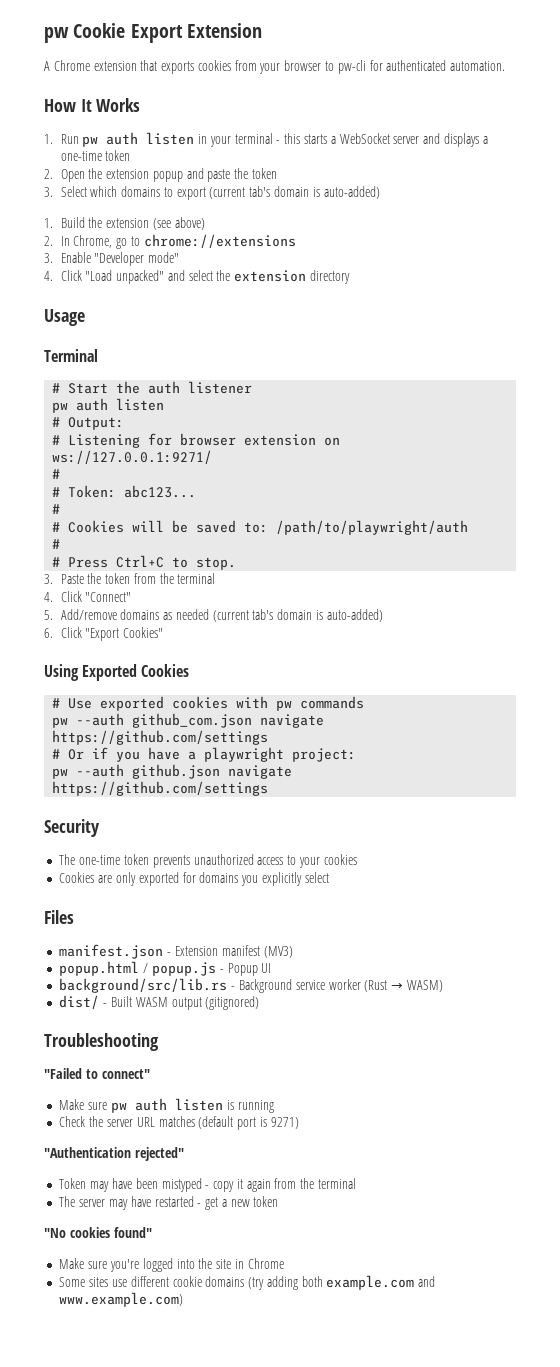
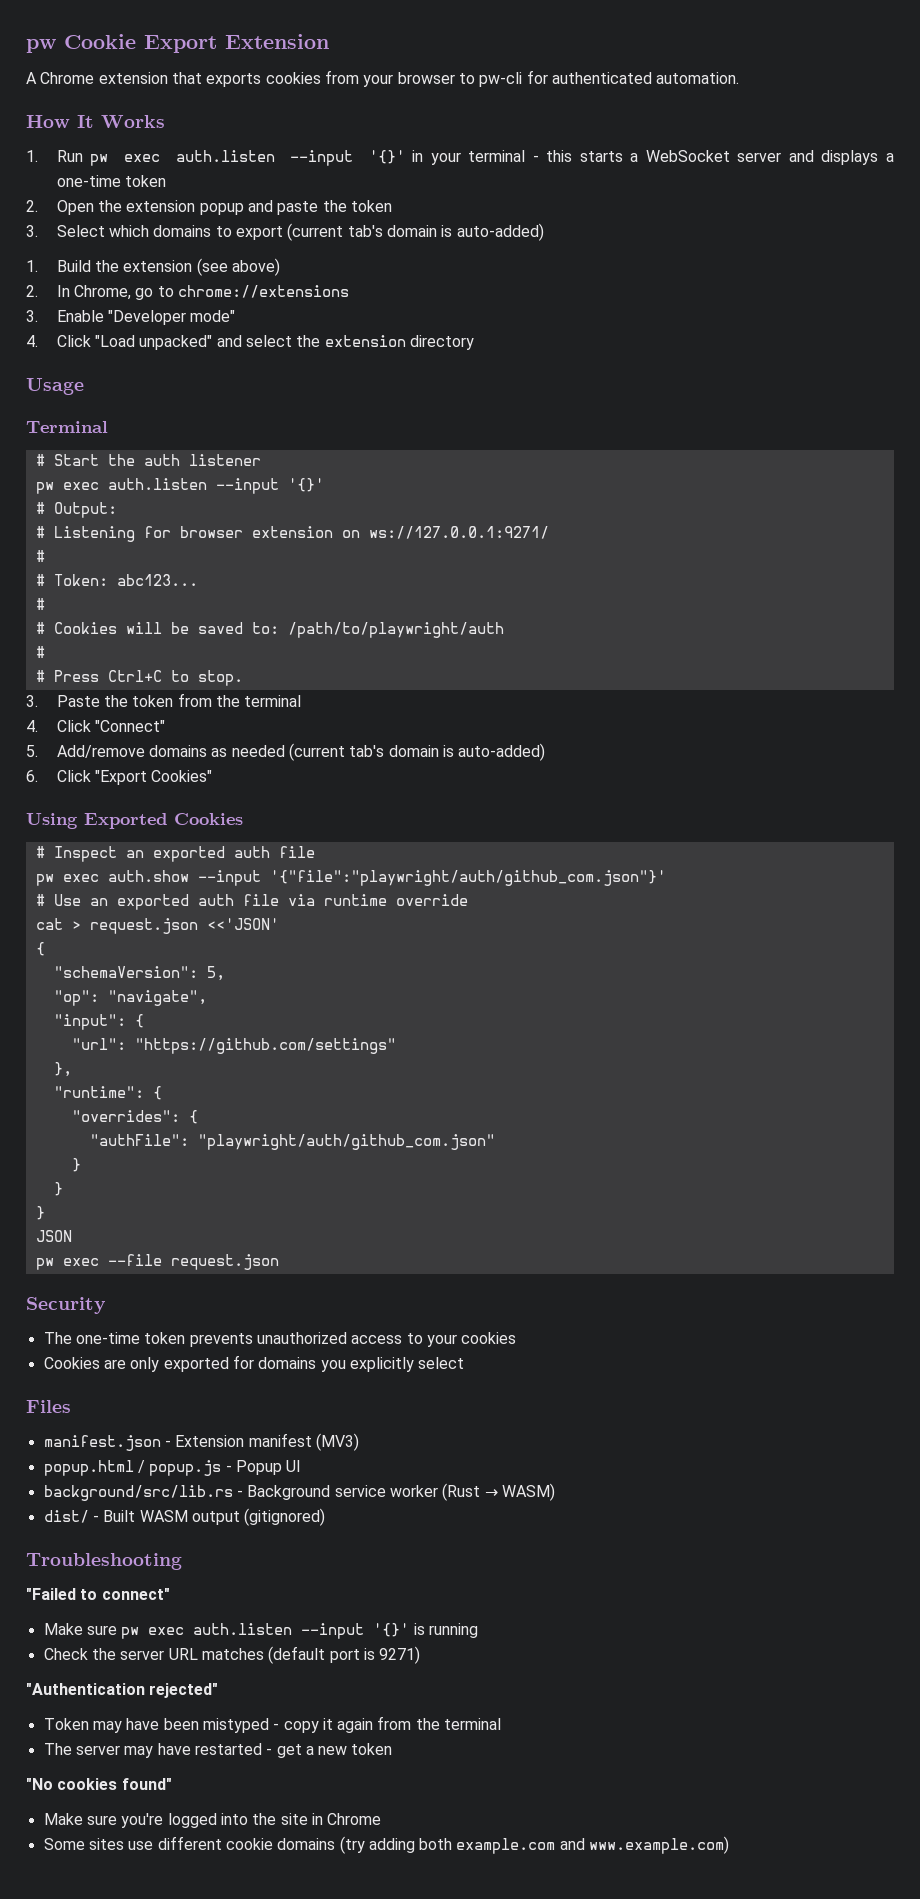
- 1. Run pw auth listen in your terminal - this starts a WebSocket server and displays a one-time token
+ 1. Run pw exec auth.listen --input '{}' in your terminal - this starts a WebSocket server and displays a one-time token
  # Start the auth listener
- pw auth listen
+ pw exec auth.listen --input '{}'
- # Use exported cookies with pw commands
- pw --auth github_com.json navigate https://github.com/settings
- # Or if you have a playwright project:
- pw --auth github.json navigate https://github.com/settings
+ # Inspect an exported auth file
+ pw exec auth.show --input '{"file":"playwright/auth/github_com.json"}'
+ # Use an exported auth file via runtime override
+ cat > request.json <<'JSON'
+ {
+ "schemaVersion": 5,
+ "op": "navigate",
+ "input": {
+ "url": "https://github.com/settings"
+ },
+ "runtime": {
+ "overrides": {
+ "authFile": "playwright/auth/github_com.json"
+ }
+ }
+ }
+ JSON
+ pw exec --file request.json
- Make sure pw auth listen is running
+ Make sure pw exec auth.listen --input '{}' is running

